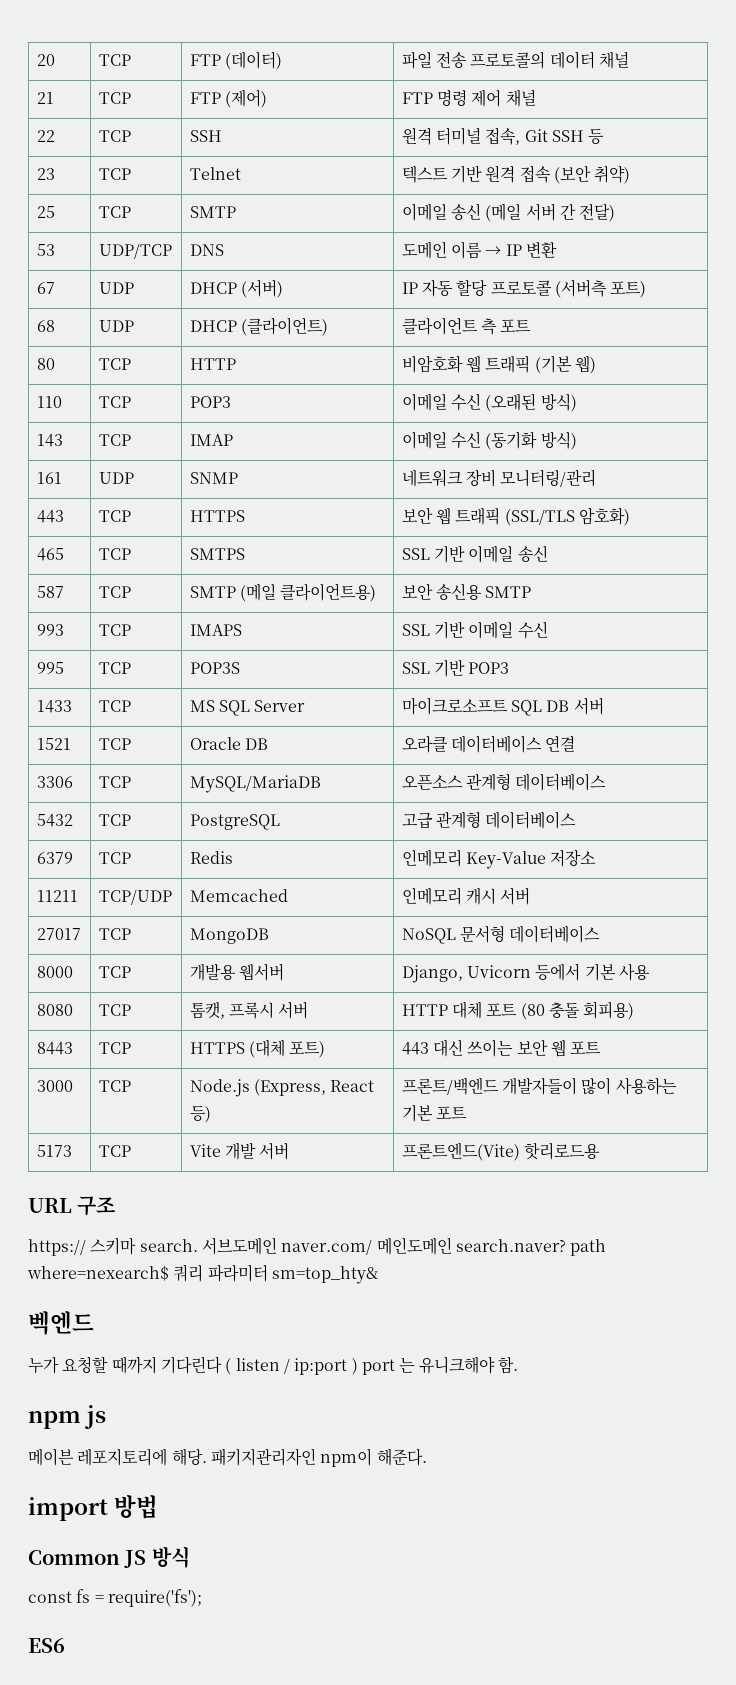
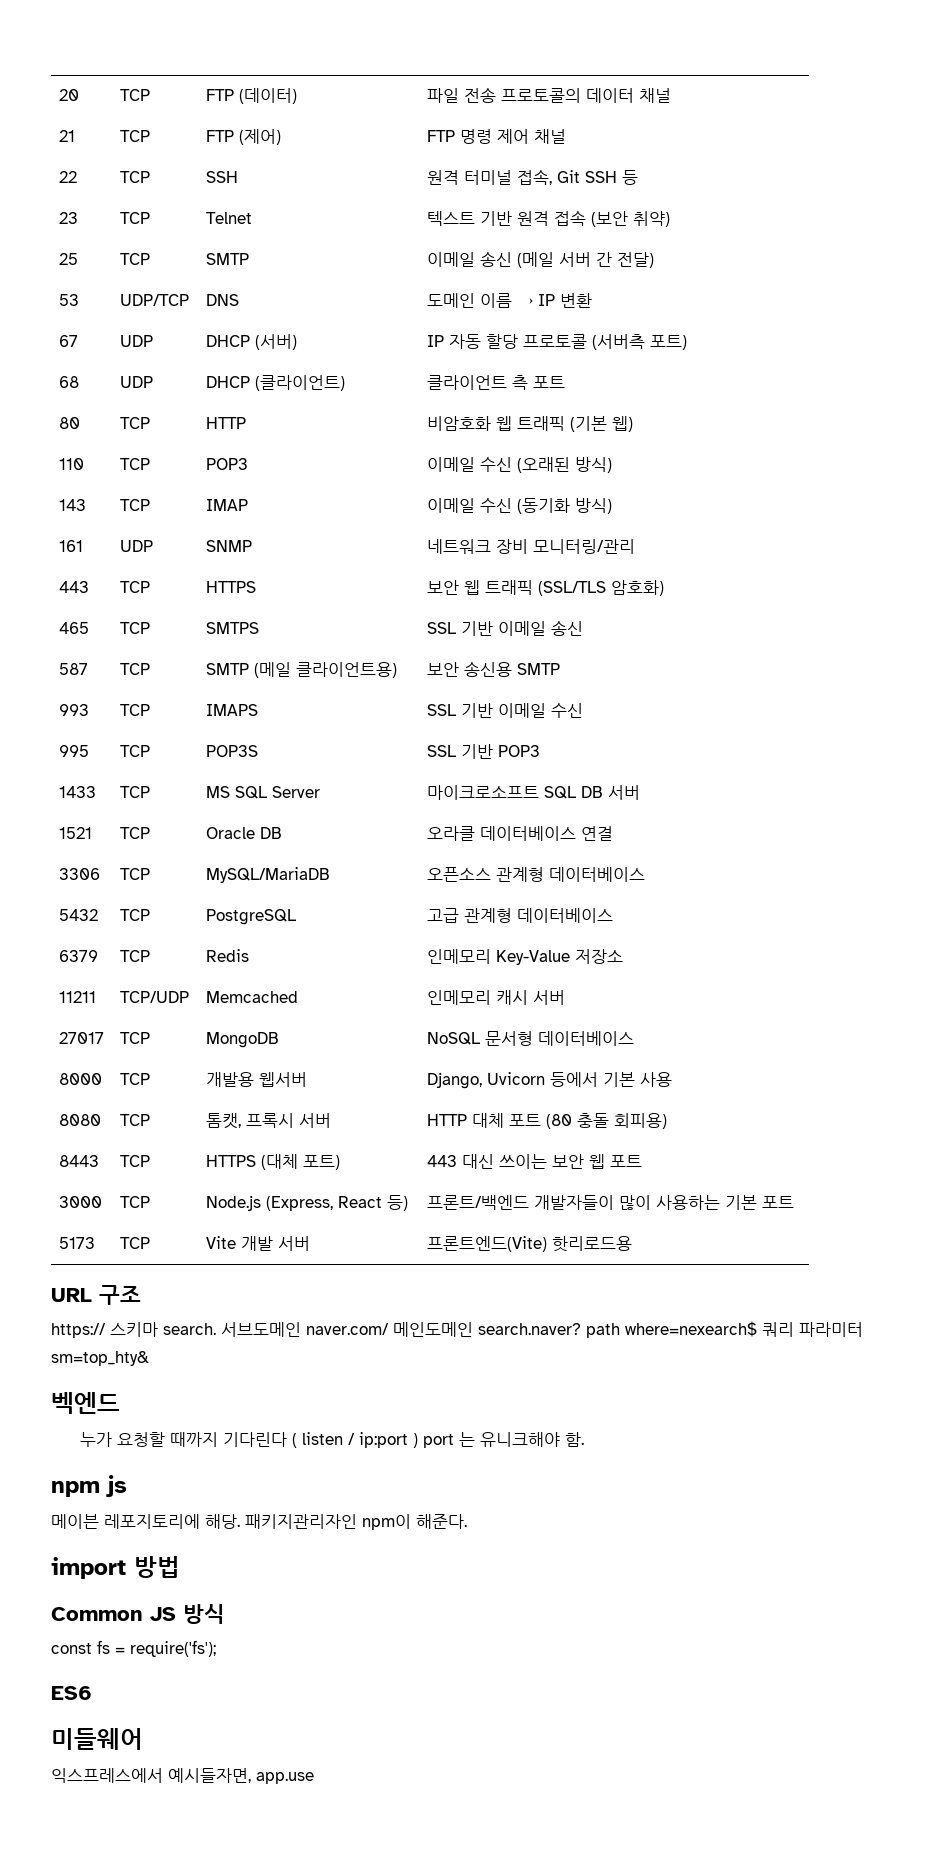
+ 미들웨어
+ 익스프레스에서 예시들자면, app.use

